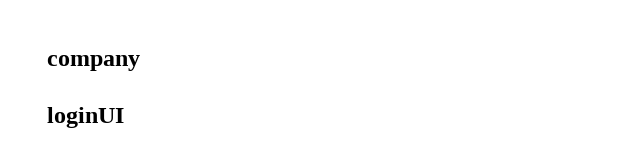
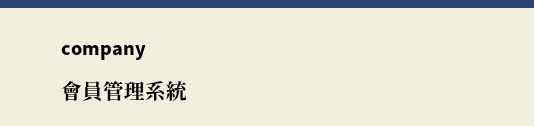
- loginUI
+ 會員管理系統

